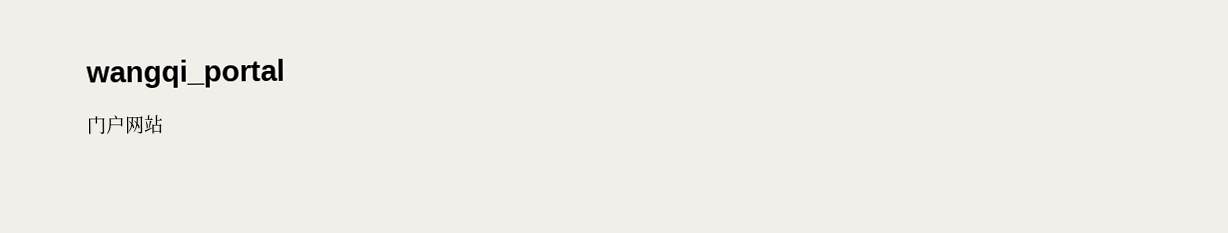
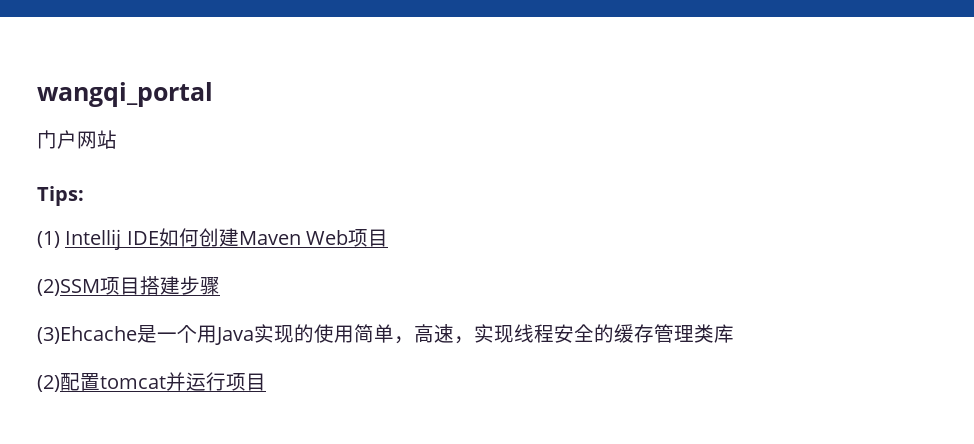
+ Tips:
+ (1) Intellij IDE如何创建Maven Web项目
+ (2)SSM项目搭建步骤
+ (3)Ehcache是一个用Java实现的使用简单，高速，实现线程安全的缓存管理类库
+ (2)配置tomcat并运行项目

